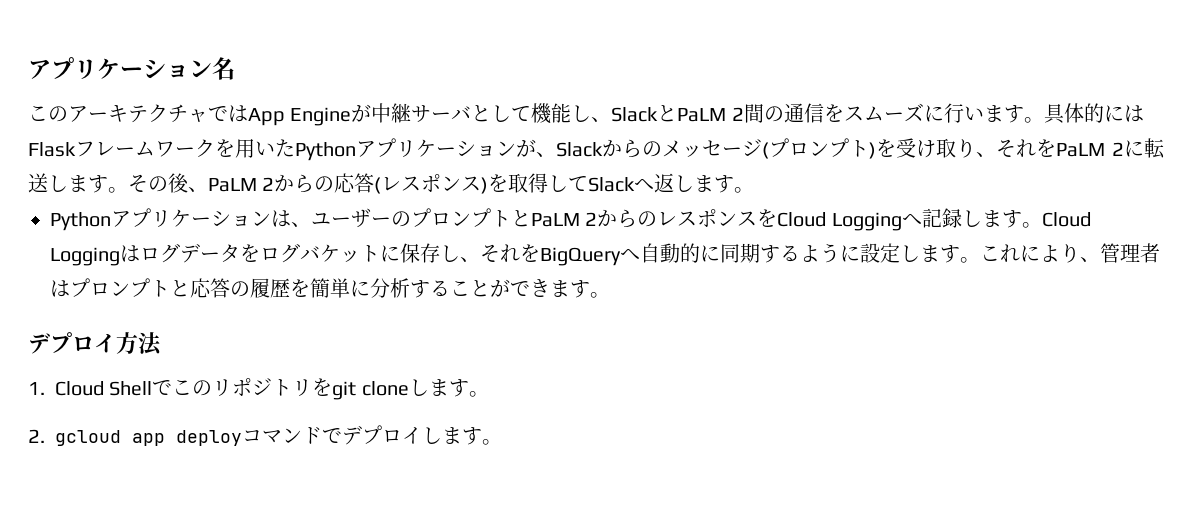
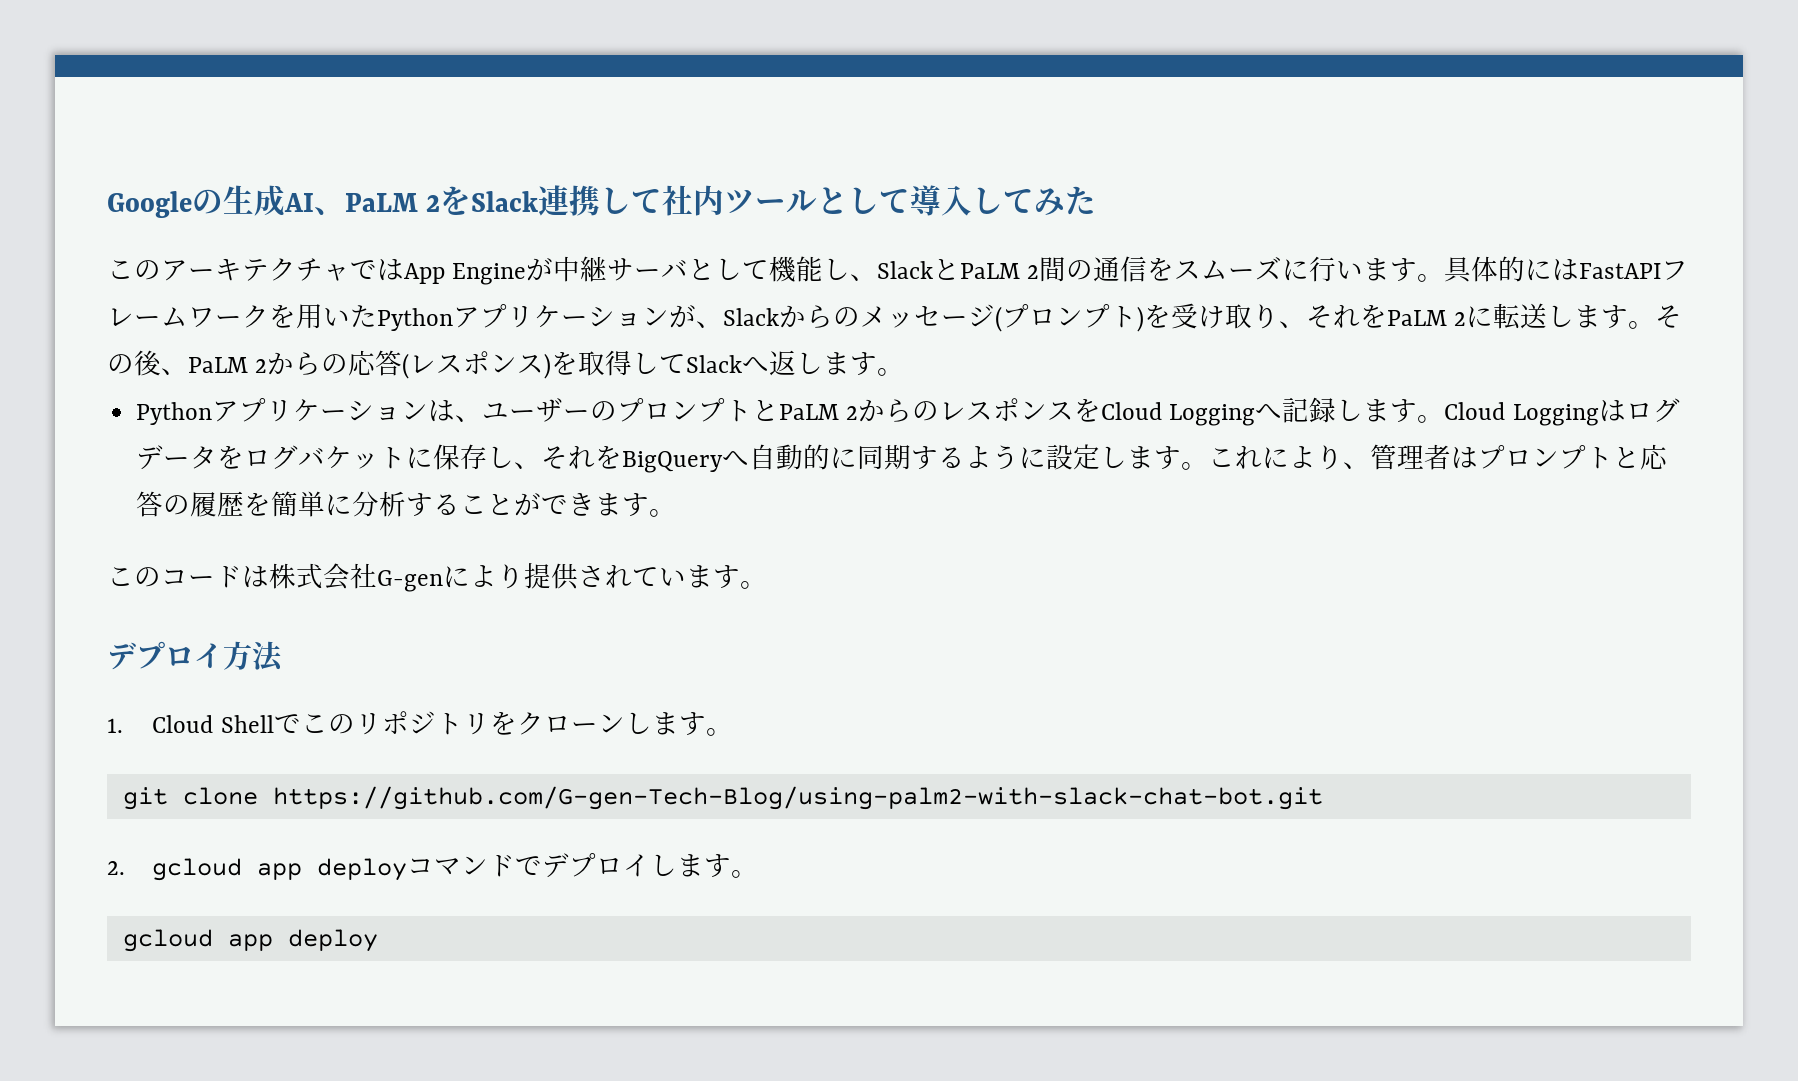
- アプリケーション名
+ Googleの生成AI、PaLM 2をSlack連携して社内ツールとして導入してみた
- 具体的にはFlaskフレームワークを用いたPythonアプリケーションが、Slackからのメッセージ(プロンプト)を受け取り、それをPaLM 2に転送します。
+ 具体的にはFastAPIフレームワークを用いたPythonアプリケーションが、Slackからのメッセージ(プロンプト)を受け取り、それをPaLM 2に転送します。
+ このコードは株式会社G-genにより提供されています。
- 1. Cloud Shellでこのリポジトリをgit cloneします。
+ 1. Cloud Shellでこのリポジトリをクローンします。
+ git clone https://github.com/G-gen-Tech-Blog/using-palm2-with-slack-chat-bot.git
  2. gcloud app deployコマンドでデプロイします。
+ gcloud app deploy

